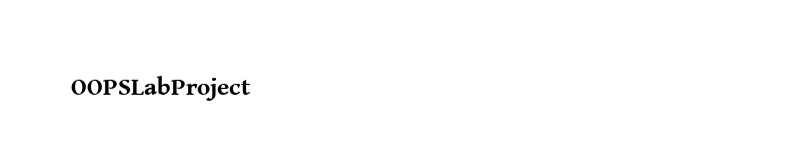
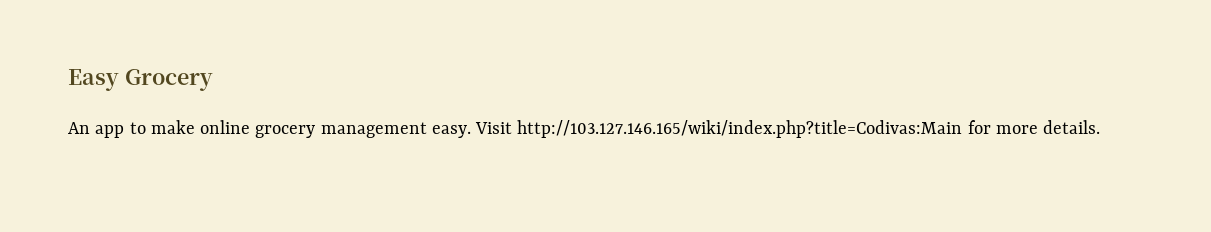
- OOPSLabProject
+ Easy Grocery
+ An app to make online grocery management easy. Visit http://103.127.146.165/wiki/index.php?title=Codivas:Main for more details.

